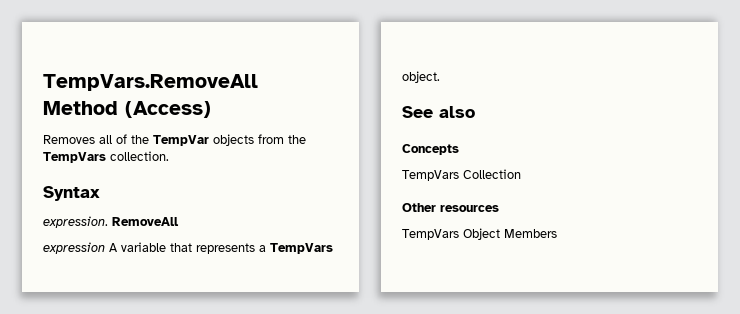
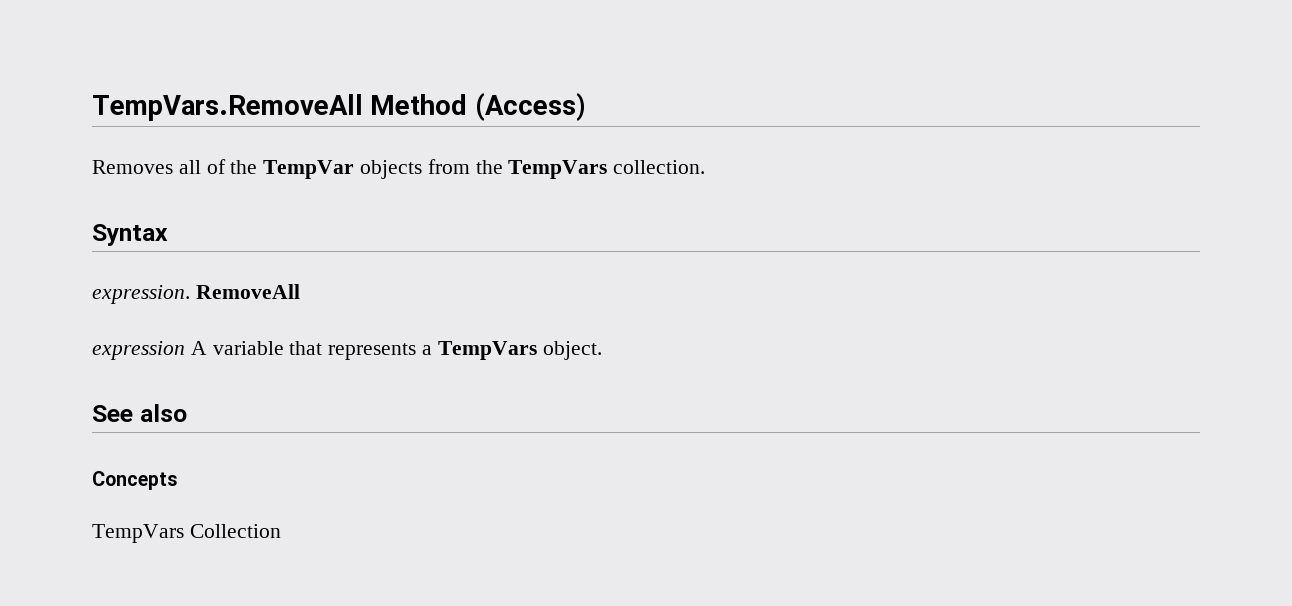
- Other resources
- TempVars Object Members

